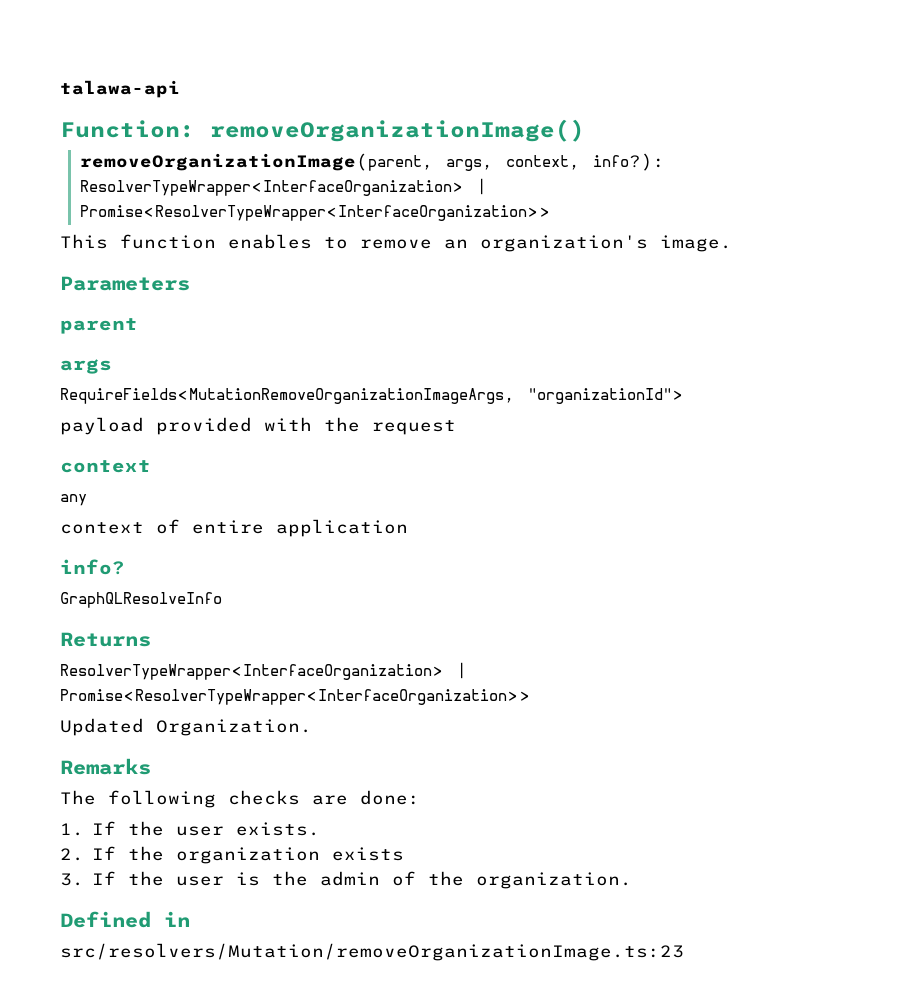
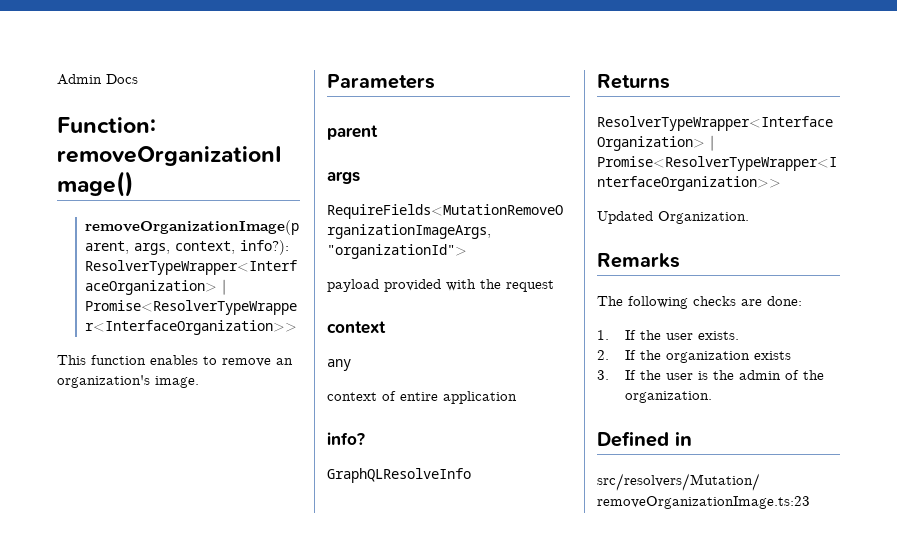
- talawa-api
+ Admin Docs

